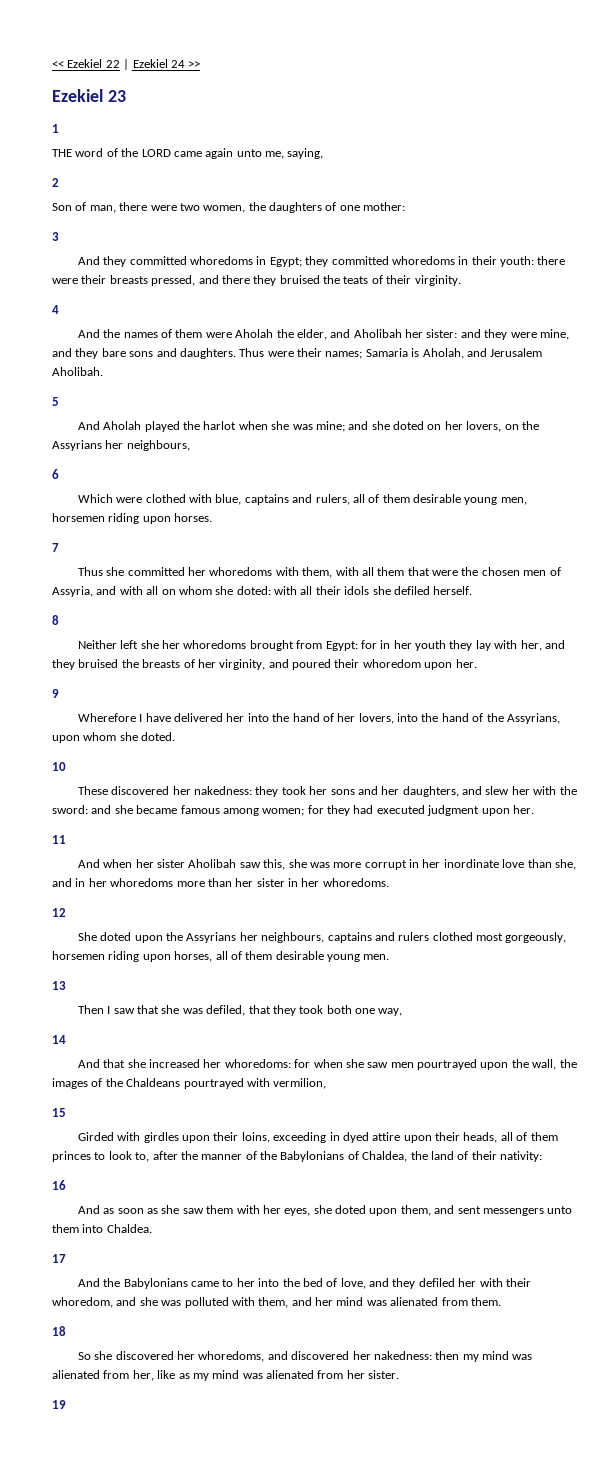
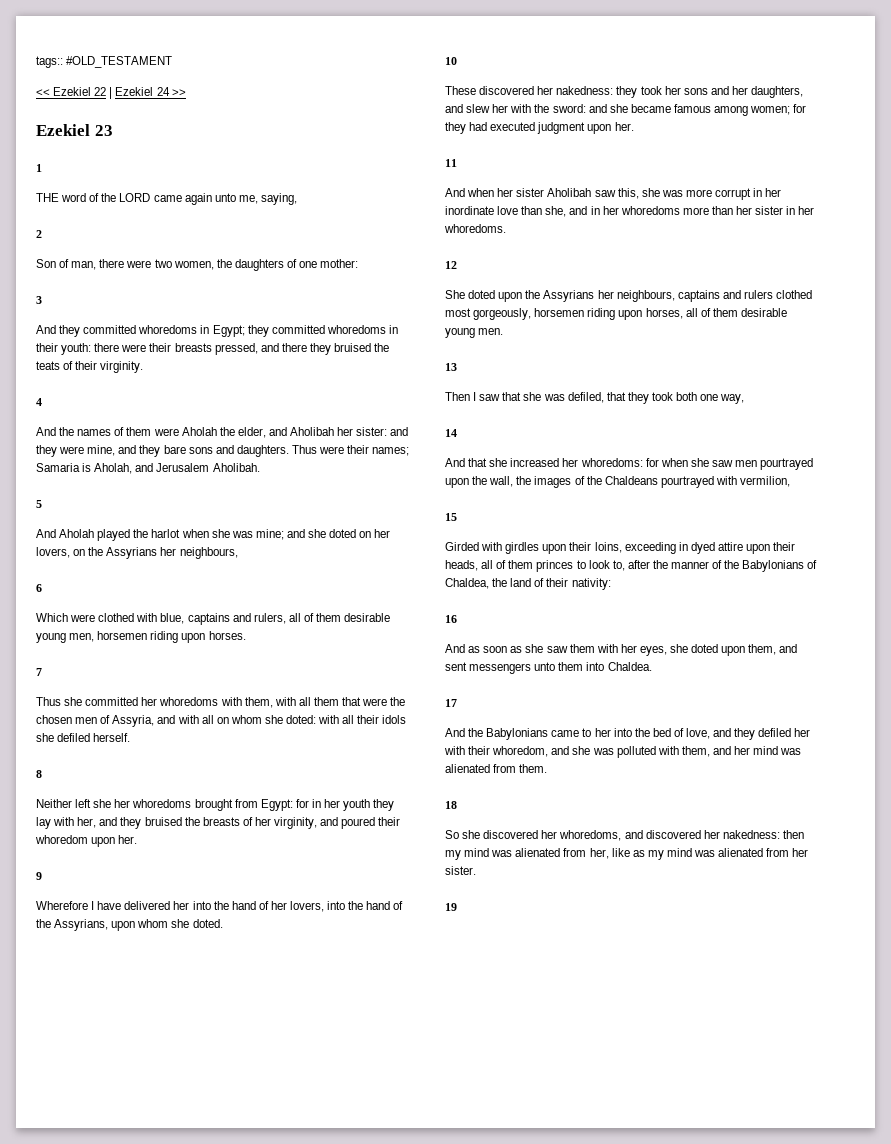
+ tags:: #OLD_TESTAMENT

